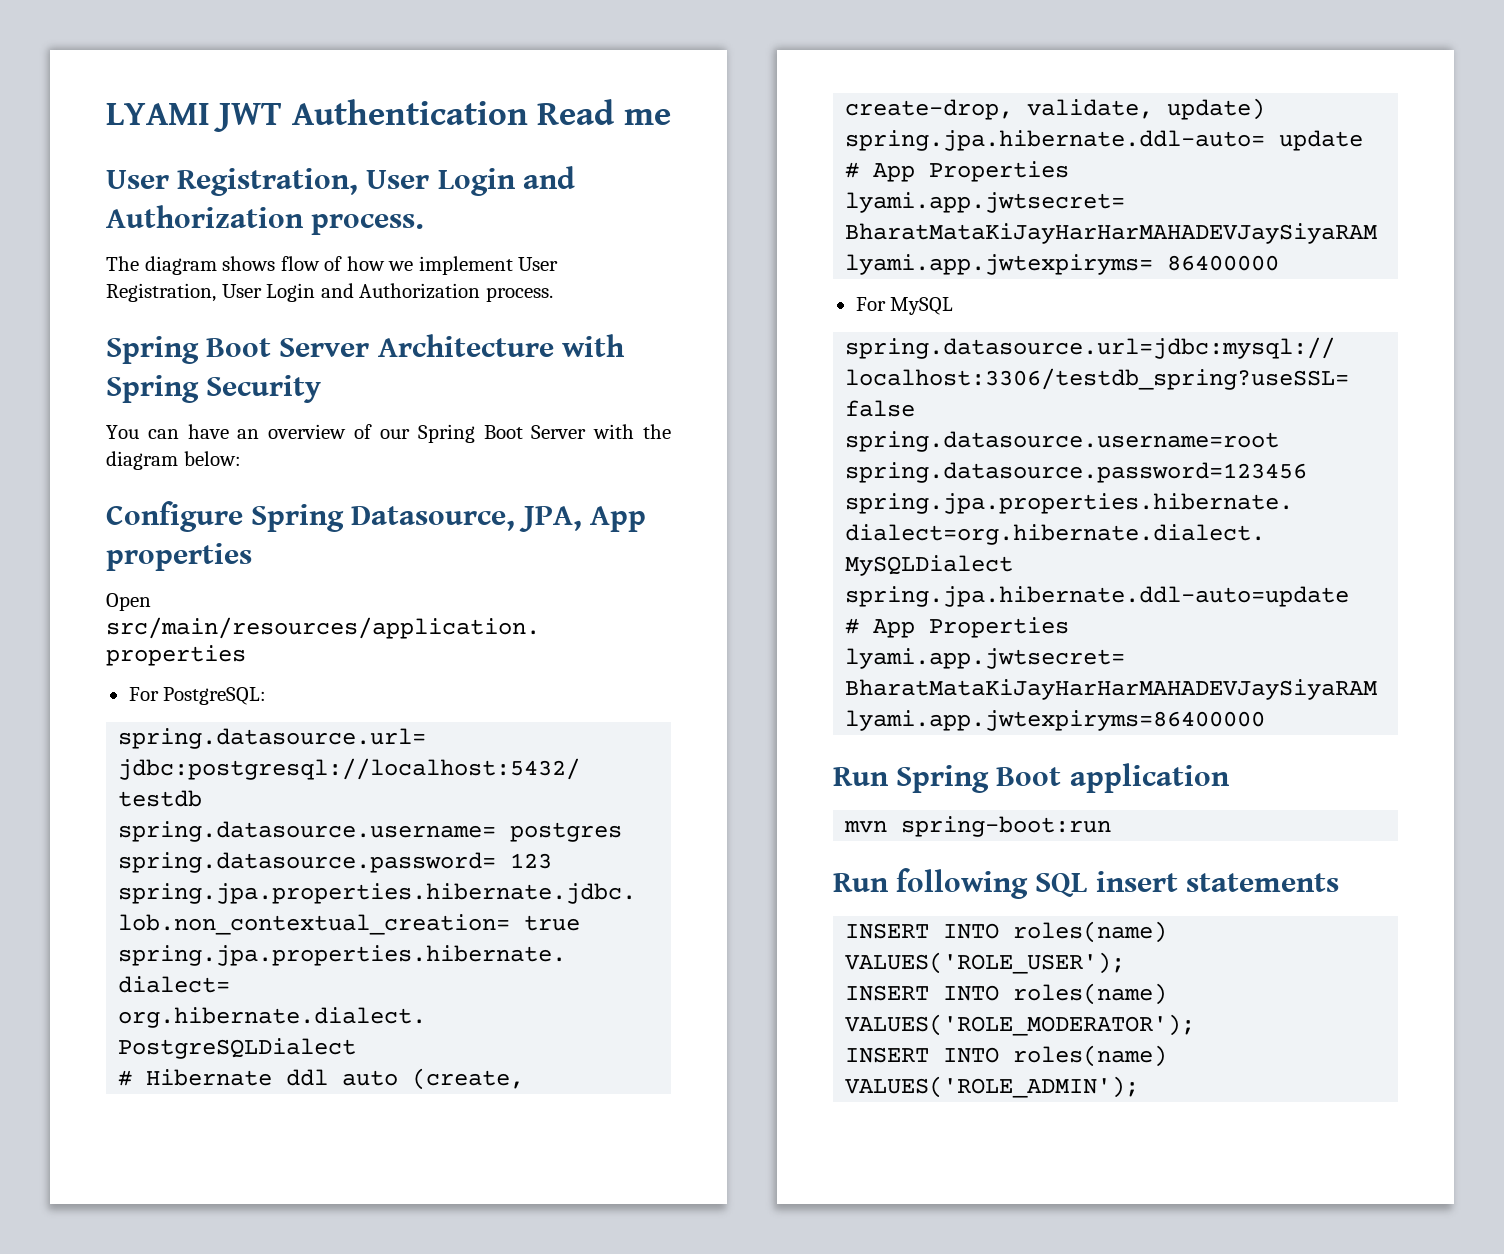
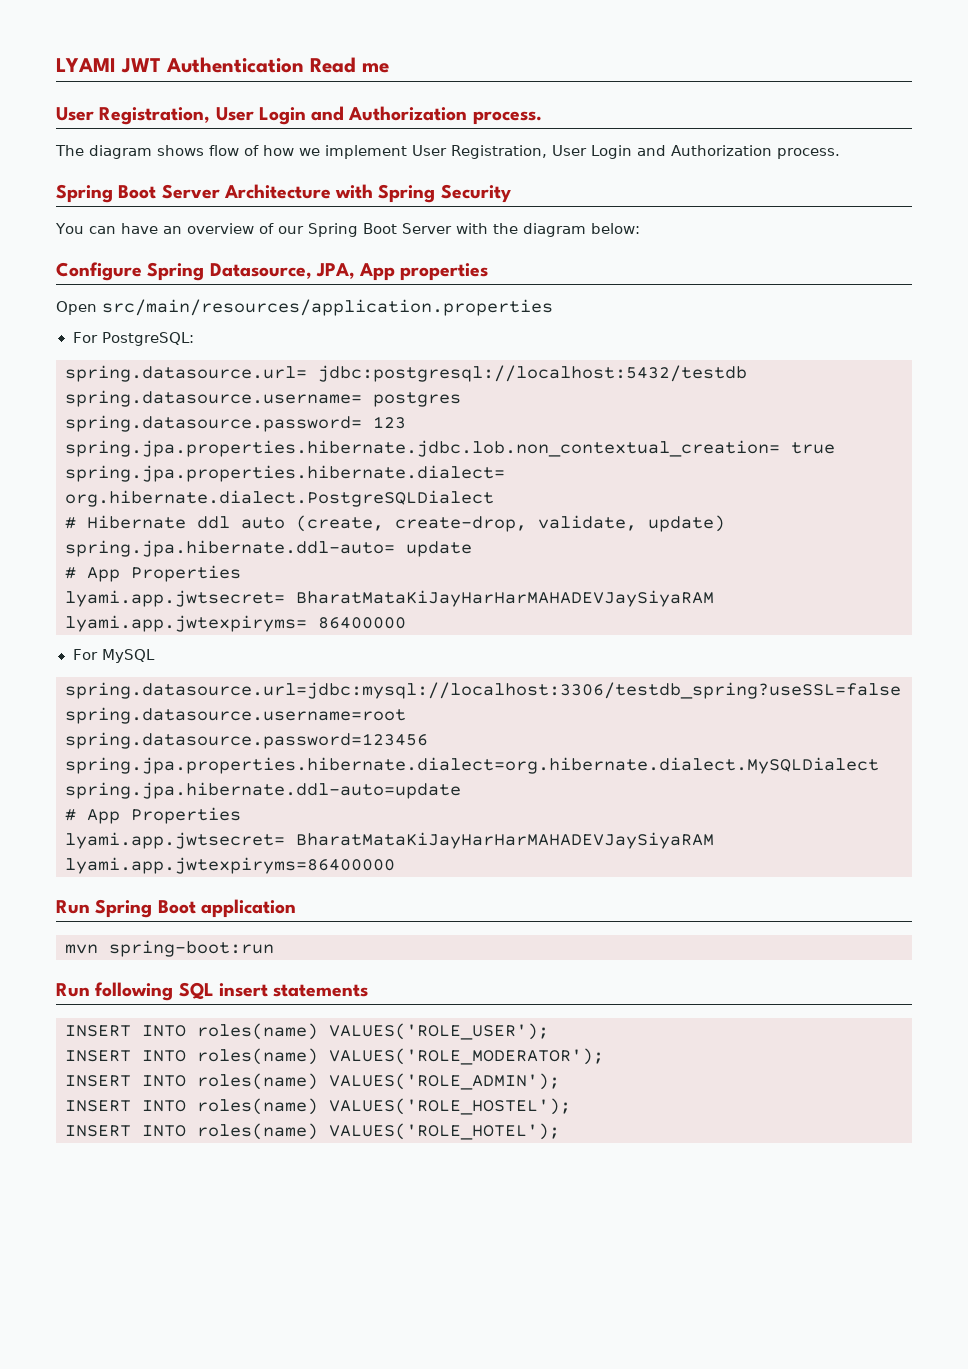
+ INSERT INTO roles(name) VALUES('ROLE_HOSTEL');
+ INSERT INTO roles(name) VALUES('ROLE_HOTEL');

